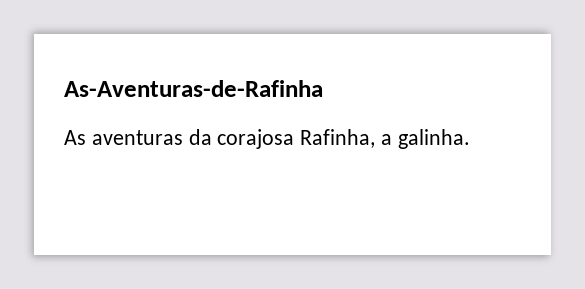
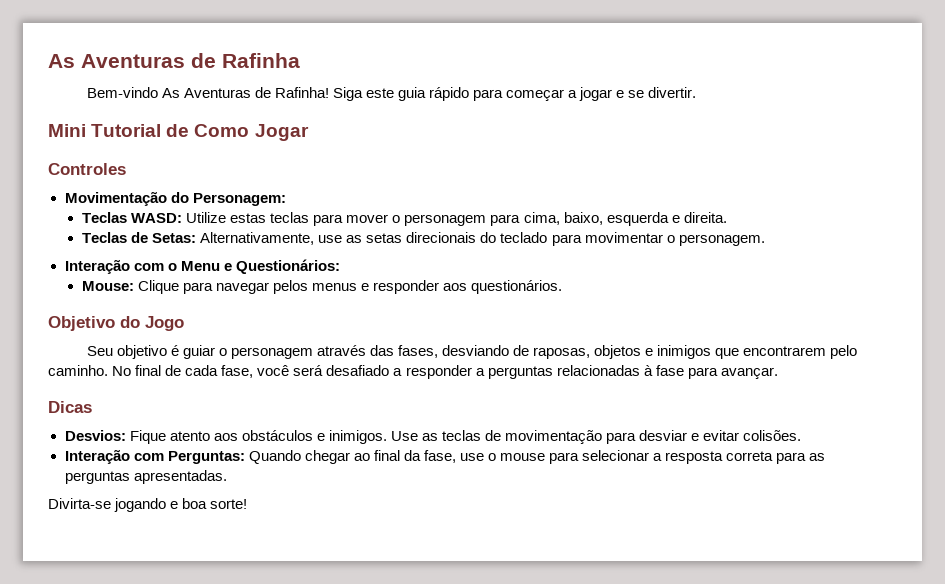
- As-Aventuras-de-Rafinha
- As aventuras da corajosa Rafinha, a galinha.
+ As Aventuras de Rafinha
+ Bem-vindo As Aventuras de Rafinha! Siga este guia rápido para começar a jogar e se divertir.
+ Mini Tutorial de Como Jogar
+ Controles
+ Movimentação do Personagem:
+ Teclas WASD: Utilize estas teclas para mover o personagem para cima, baixo, esquerda e direita.
+ Teclas de Setas: Alternativamente, use as setas direcionais do teclado para movimentar o personagem.
+ Interação com o Menu e Questionários:
+ Mouse: Clique para navegar pelos menus e responder aos questionários.
+ Objetivo do Jogo
+ Seu objetivo é guiar o personagem através das fases, desviando de raposas, objetos e inimigos que encontrarem pelo caminho. No final de cada fase, você será desafiado a responder a perguntas relacionadas à fase para avançar.
+ Dicas
+ Desvios: Fique atento aos obstáculos e inimigos. Use as teclas de movimentação para desviar e evitar colisões.
+ Interação com Perguntas: Quando chegar ao final da fase, use o mouse para selecionar a resposta correta para as perguntas apresentadas.
+ Divirta-se jogando e boa sorte!

